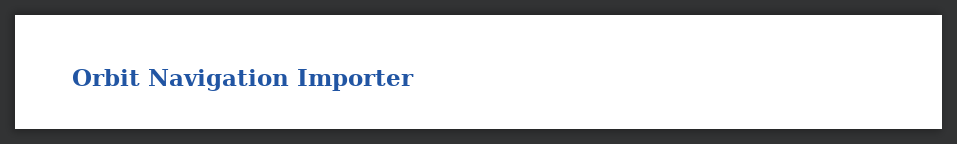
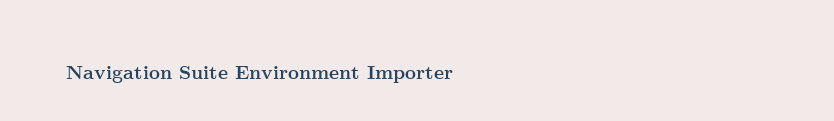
- Orbit Navigation Importer
+ Navigation Suite Environment Importer

